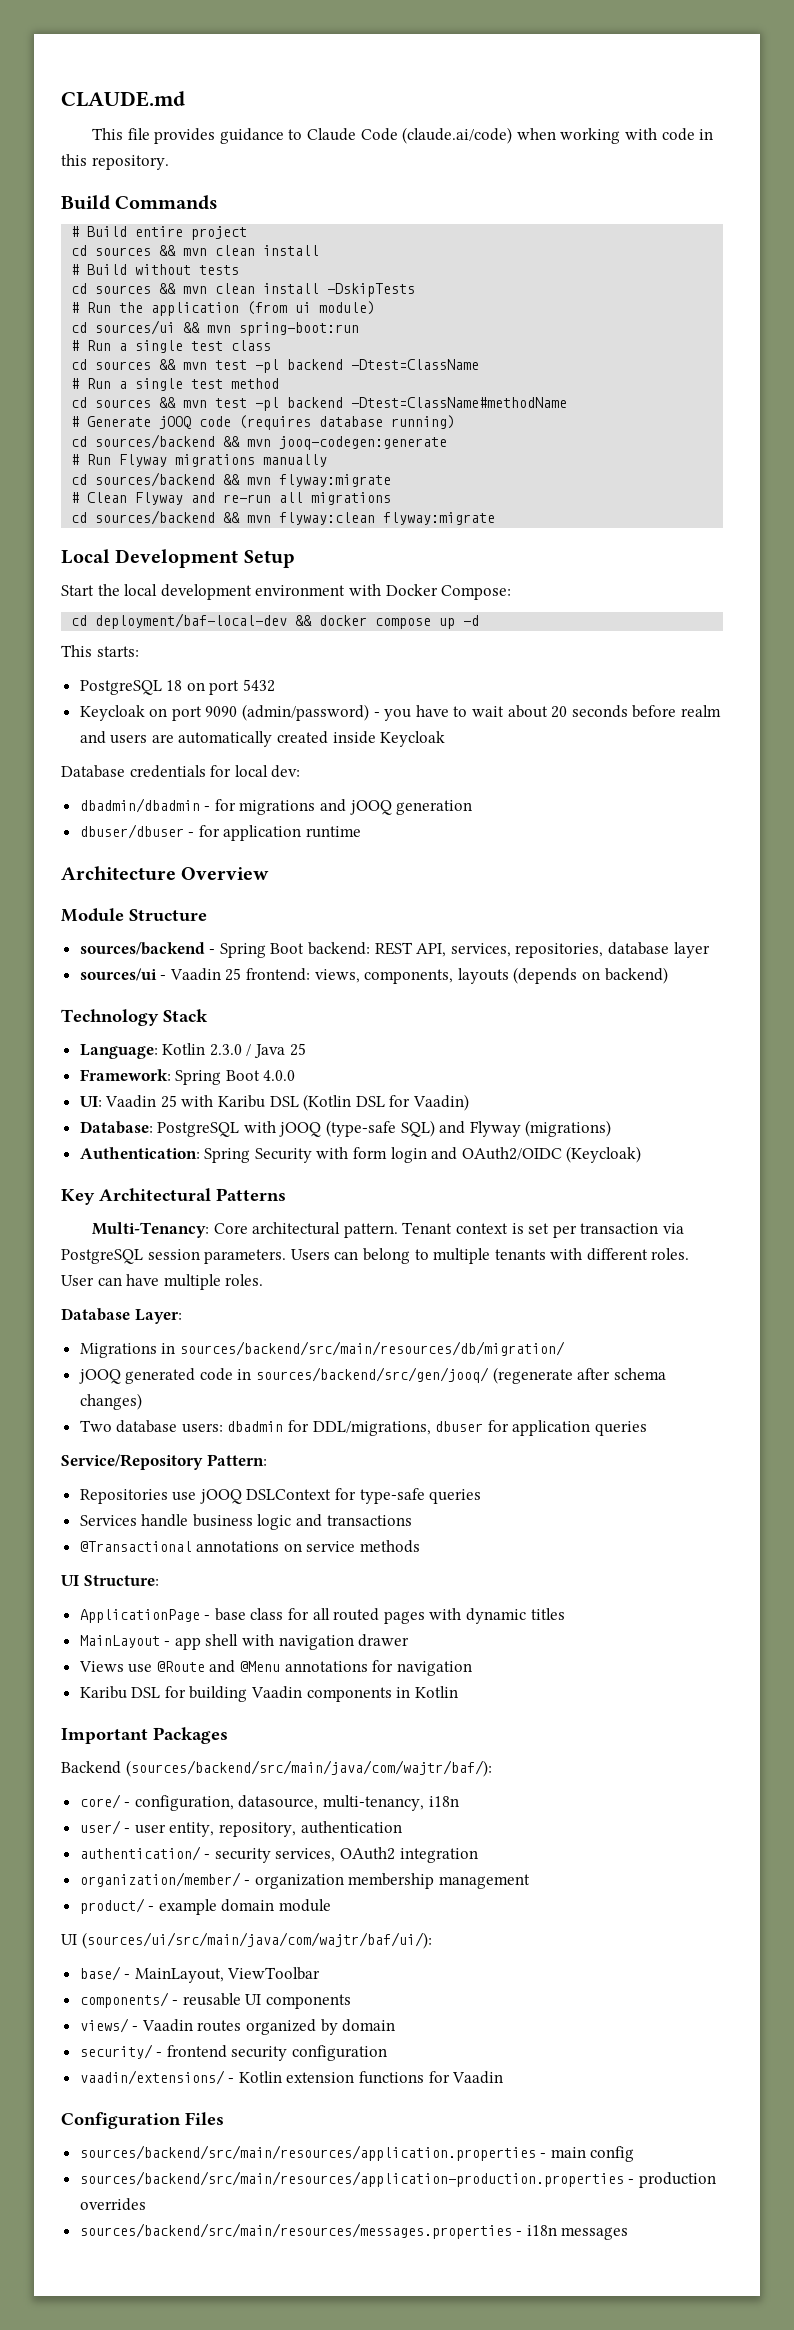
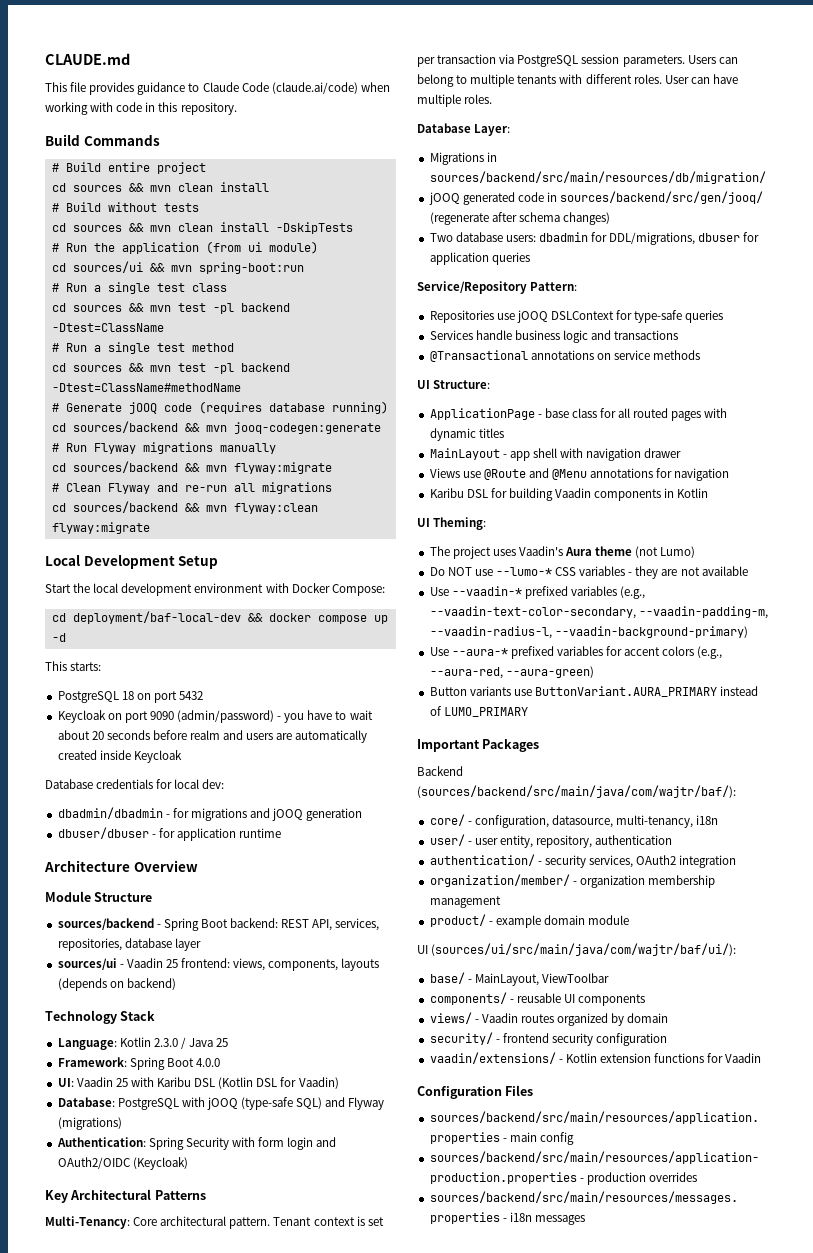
+ UI Theming:
+ The project uses Vaadin's Aura theme (not Lumo)
+ Do NOT use --lumo-* CSS variables - they are not available
+ Use --vaadin-* prefixed variables (e.g., --vaadin-text-color-secondary, --vaadin-padding-m, --vaadin-radius-l, --vaadin-background-primary)
+ Use --aura-* prefixed variables for accent colors (e.g., --aura-red, --aura-green)
+ Button variants use ButtonVariant.AURA_PRIMARY instead of LUMO_PRIMARY

